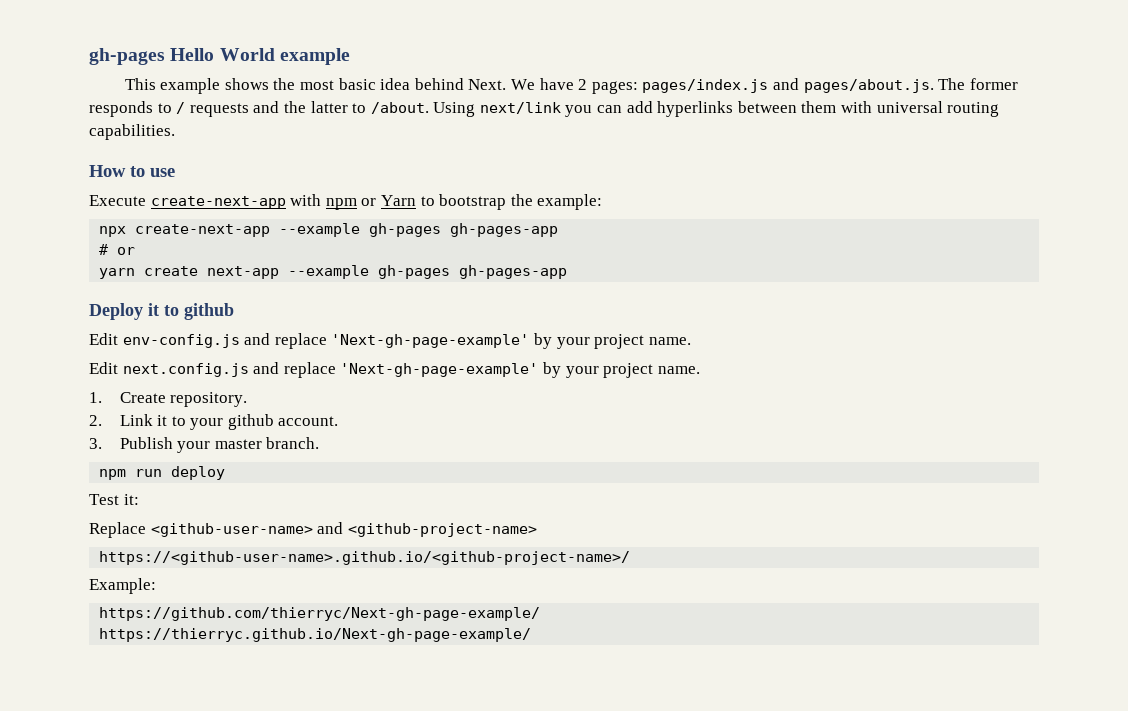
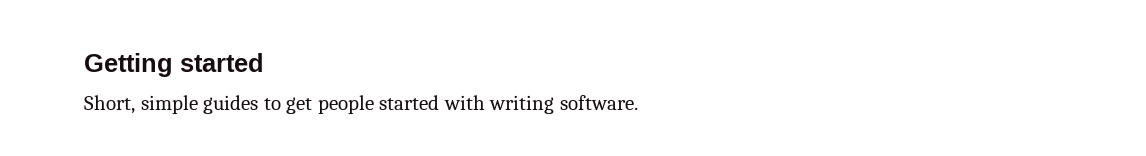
- gh-pages Hello World example
- This example shows the most basic idea behind Next. We have 2 pages: pages/index.js and pages/about.js. The former responds to / requests and the latter to /about. Using next/link you can add hyperlinks between them with universal routing capabilities.
- How to use
- Execute create-next-app with npm or Yarn to bootstrap the example:
- npx create-next-app --example gh-pages gh-pages-app
- # or
- yarn create next-app --example gh-pages gh-pages-app
- Deploy it to github
- Edit env-config.js and replace 'Next-gh-page-example' by your project name.
- Edit next.config.js and replace 'Next-gh-page-example' by your project name.
- 1. Create repository.
- 2. Link it to your github account.
- 3. Publish your master branch.
- npm run deploy
- Test it:
- Replace <github-user-name> and <github-project-name>
- https://<github-user-name>.github.io/<github-project-name>/
- Example:
- https://github.com/thierryc/Next-gh-page-example/
- https://thierryc.github.io/Next-gh-page-example/
+ Getting started
+ Short, simple guides to get people started with writing software.

